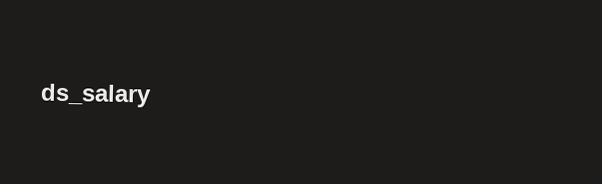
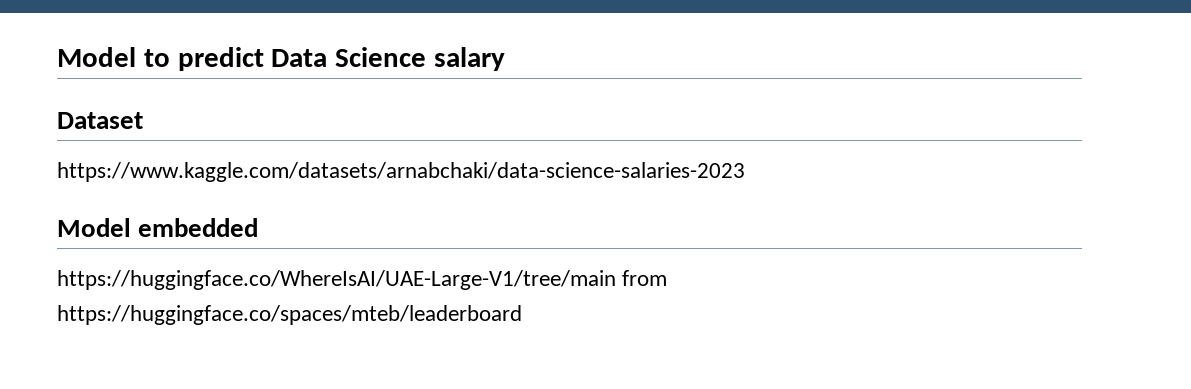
- ds_salary
+ Model to predict Data Science salary
+ Dataset
+ https://www.kaggle.com/datasets/arnabchaki/data-science-salaries-2023
+ Model embedded
+ https://huggingface.co/WhereIsAI/UAE-Large-V1/tree/main from https://huggingface.co/spaces/mteb/leaderboard

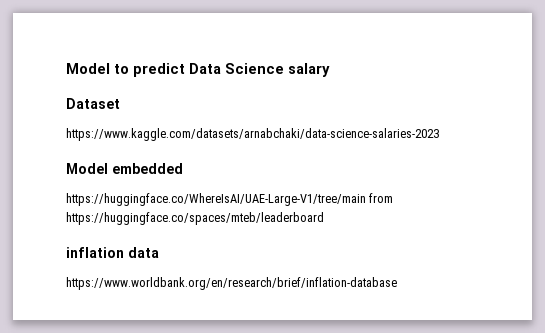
+ inflation data
+ https://www.worldbank.org/en/research/brief/inflation-database

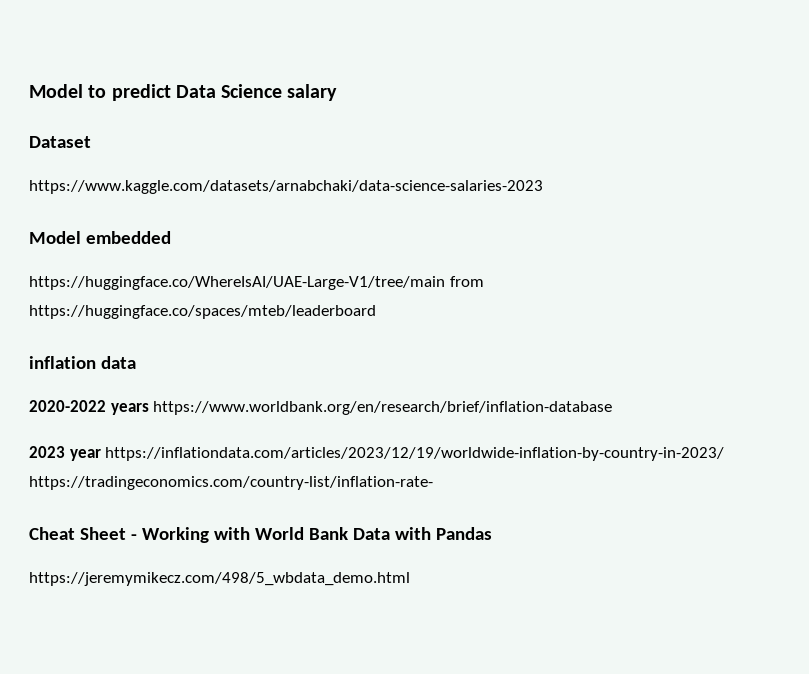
- https://www.worldbank.org/en/research/brief/inflation-database
+ 2020-2022 years https://www.worldbank.org/en/research/brief/inflation-database
+ 2023 year https://inflationdata.com/articles/2023/12/19/worldwide-inflation-by-country-in-2023/ https://tradingeconomics.com/country-list/inflation-rate-
+ Cheat Sheet - Working with World Bank Data with Pandas
+ https://jeremymikecz.com/498/5_wbdata_demo.html

